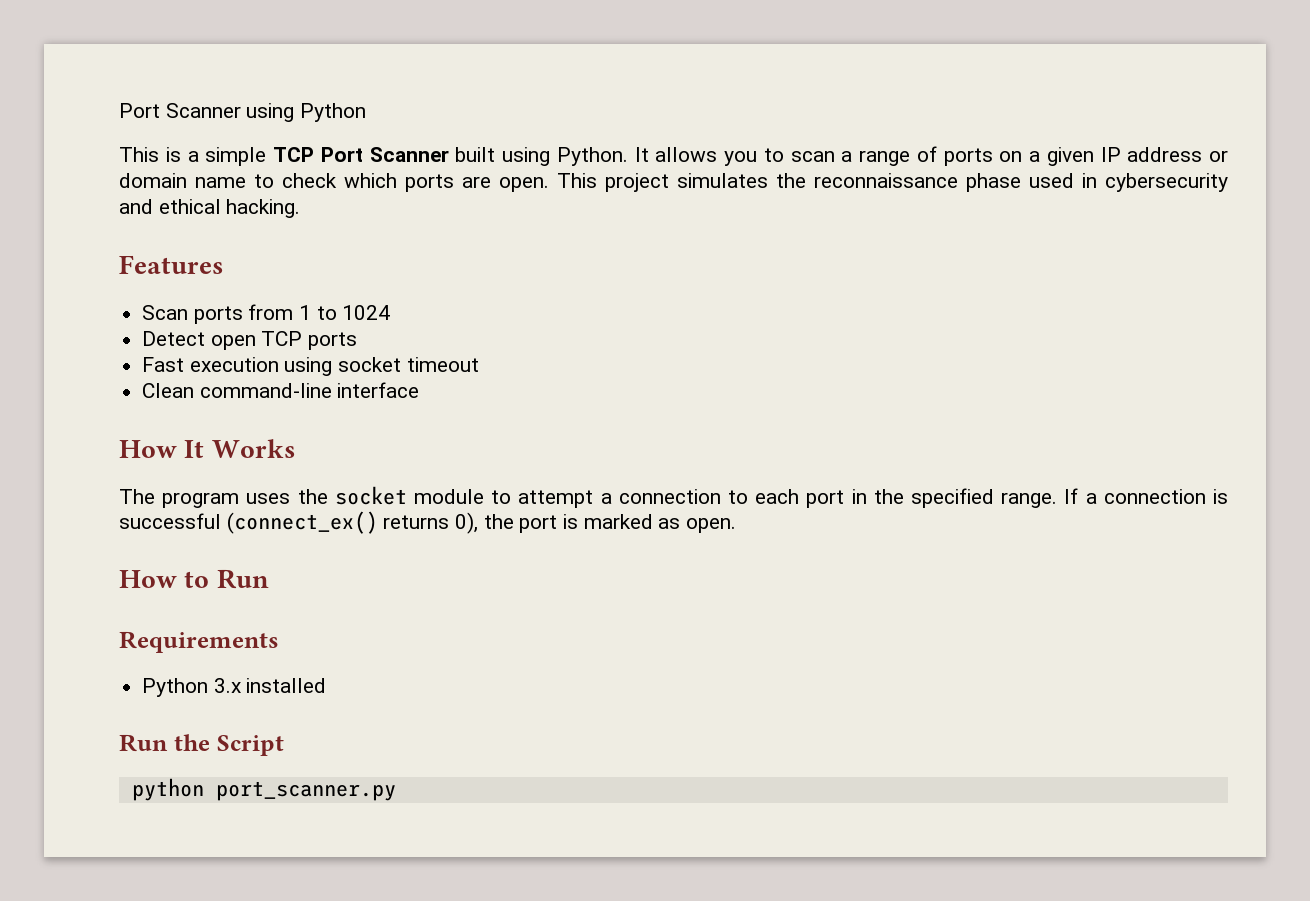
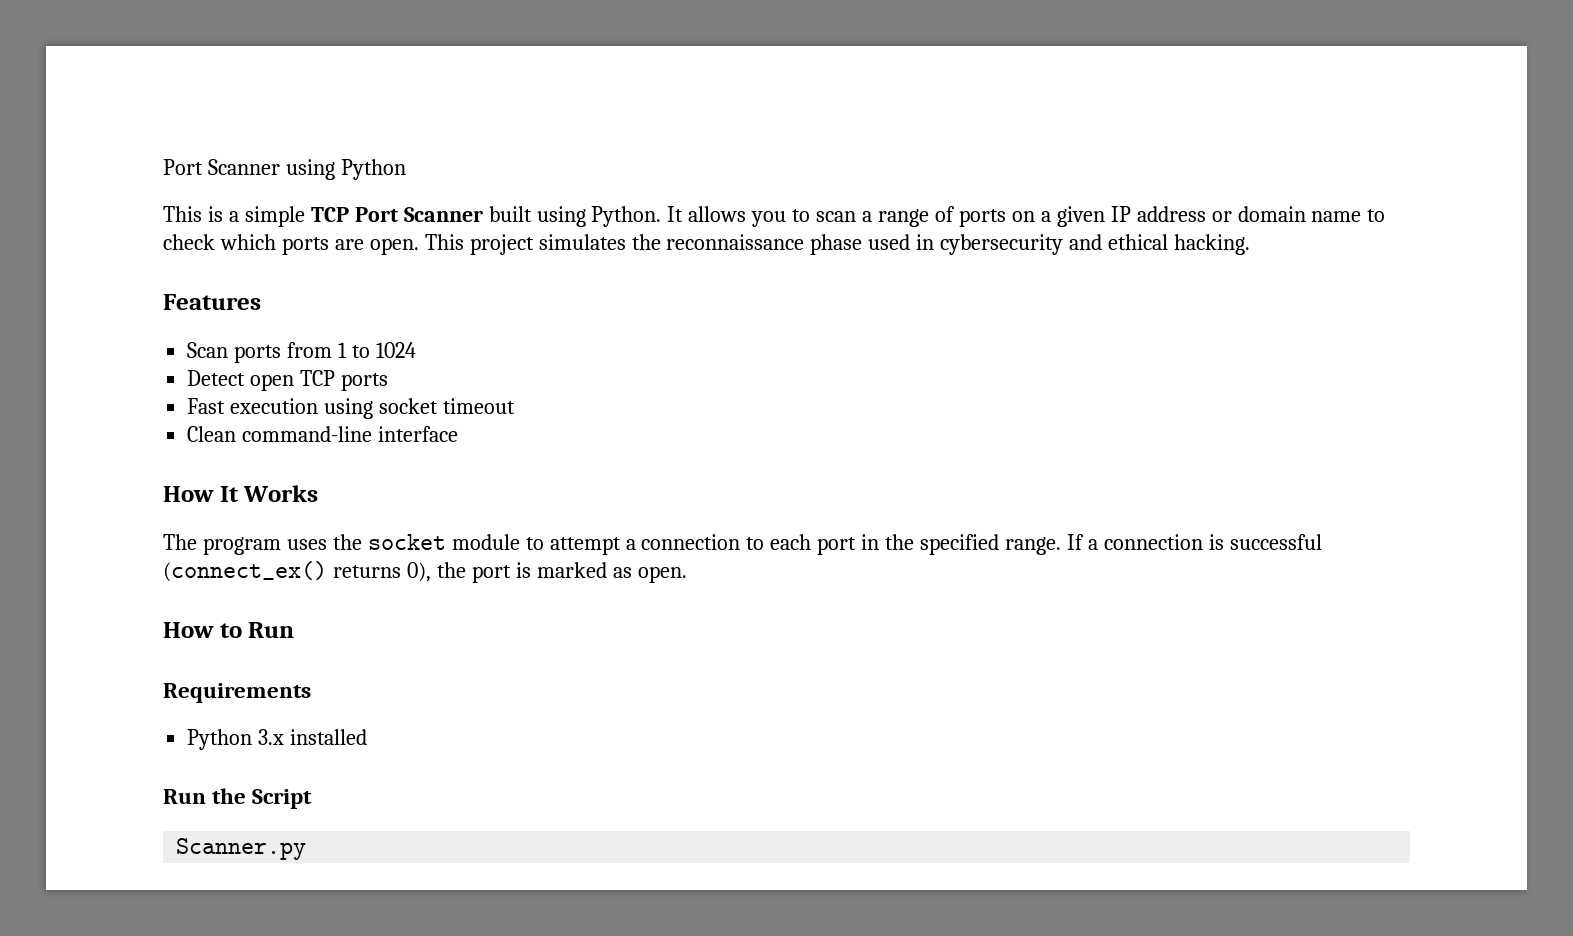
- python port_scanner.py
+ Scanner.py

